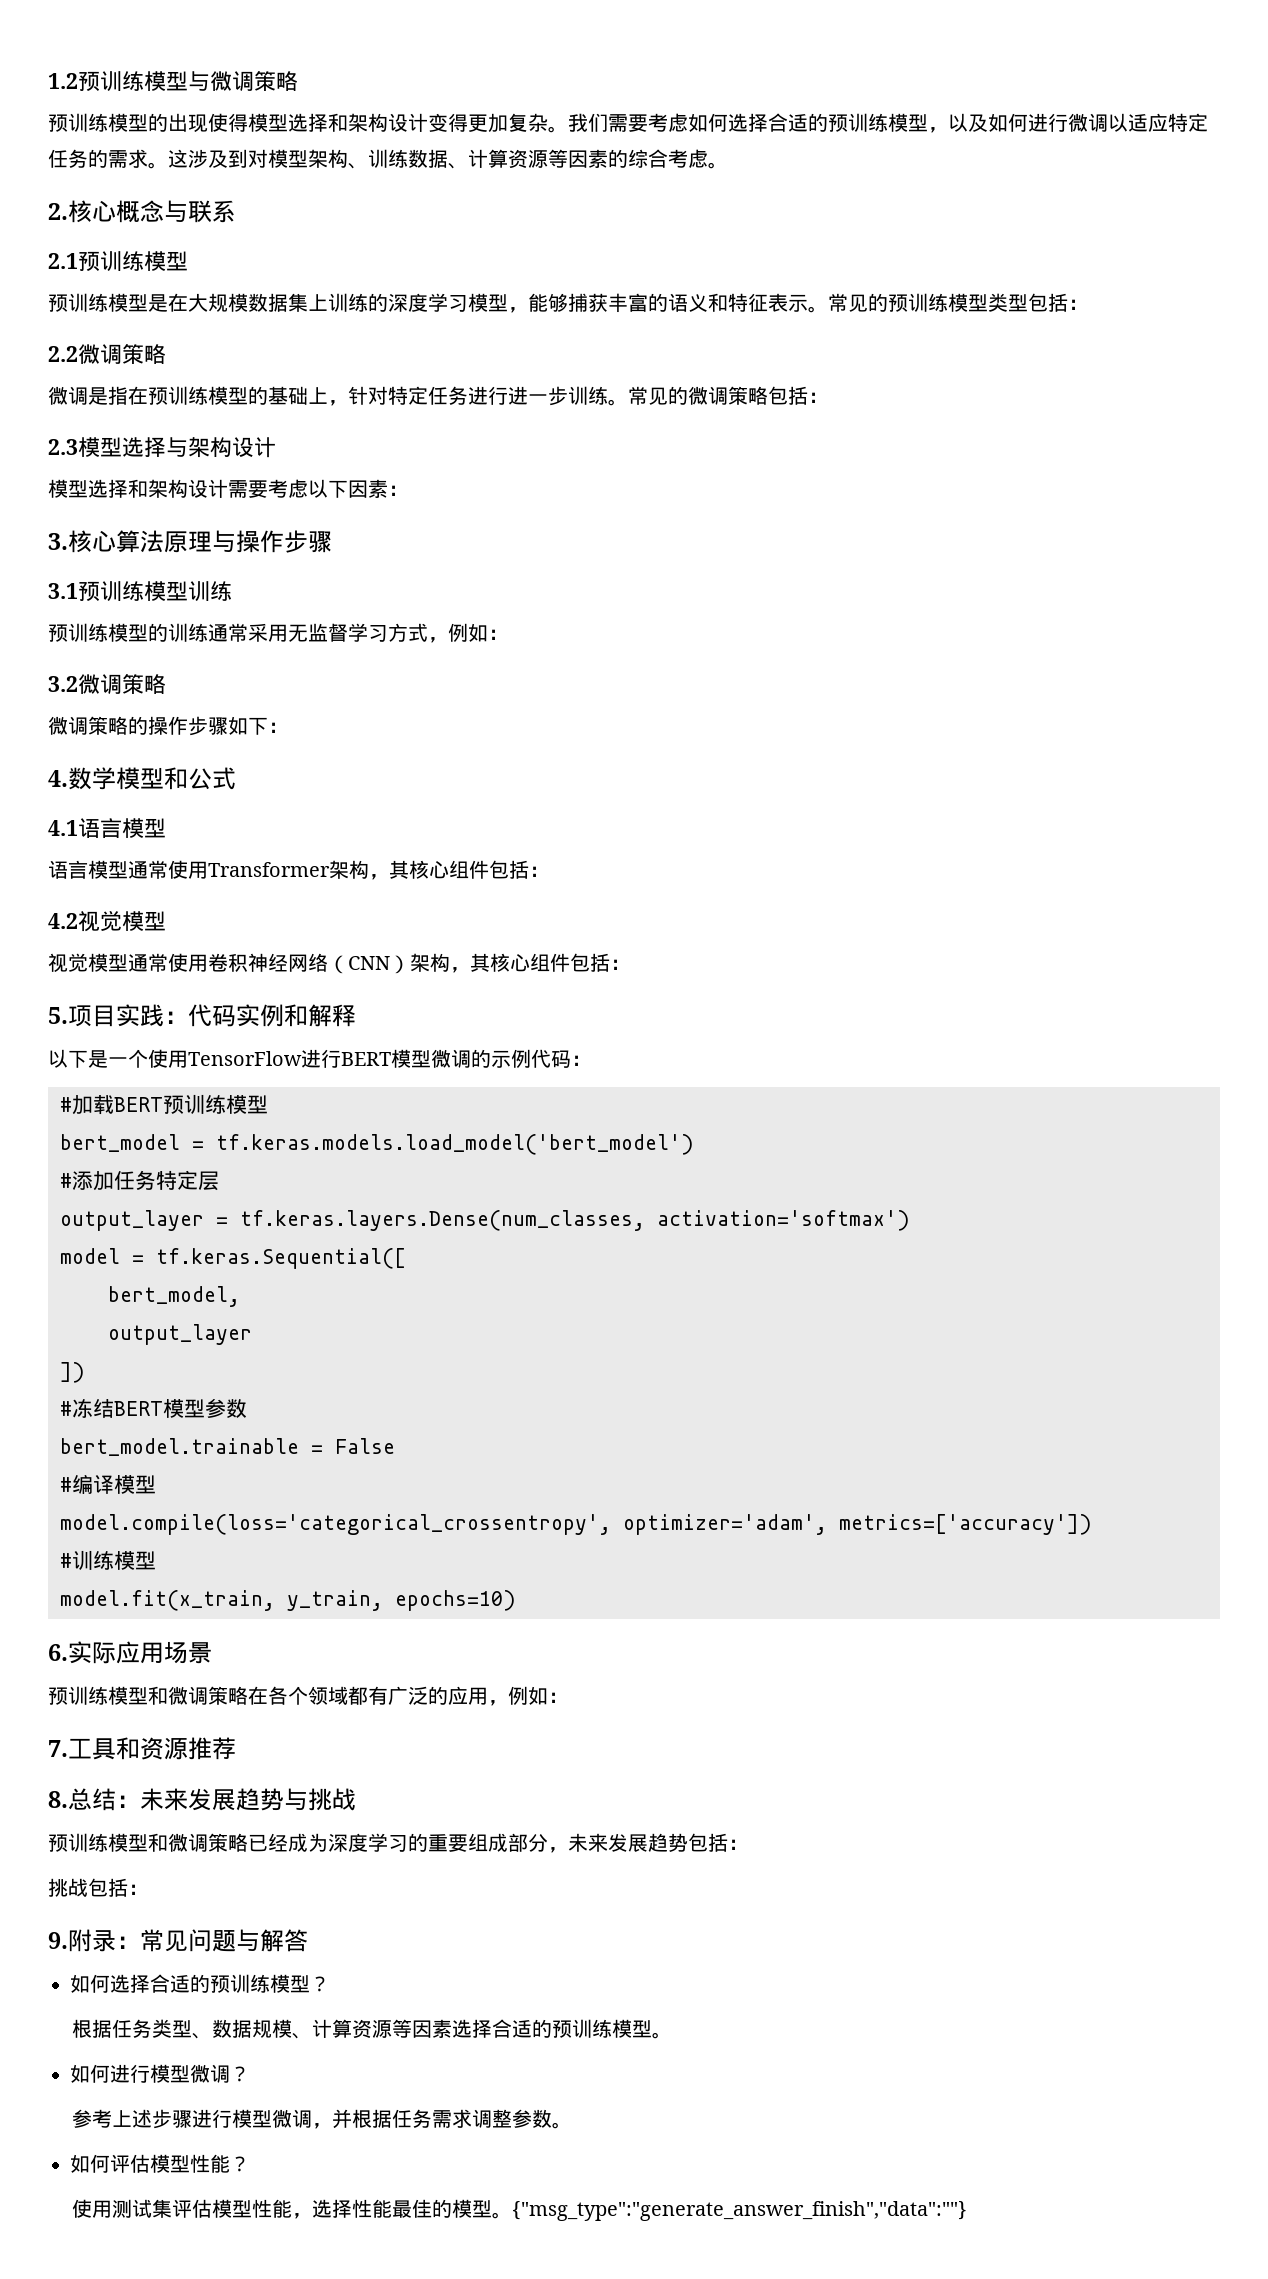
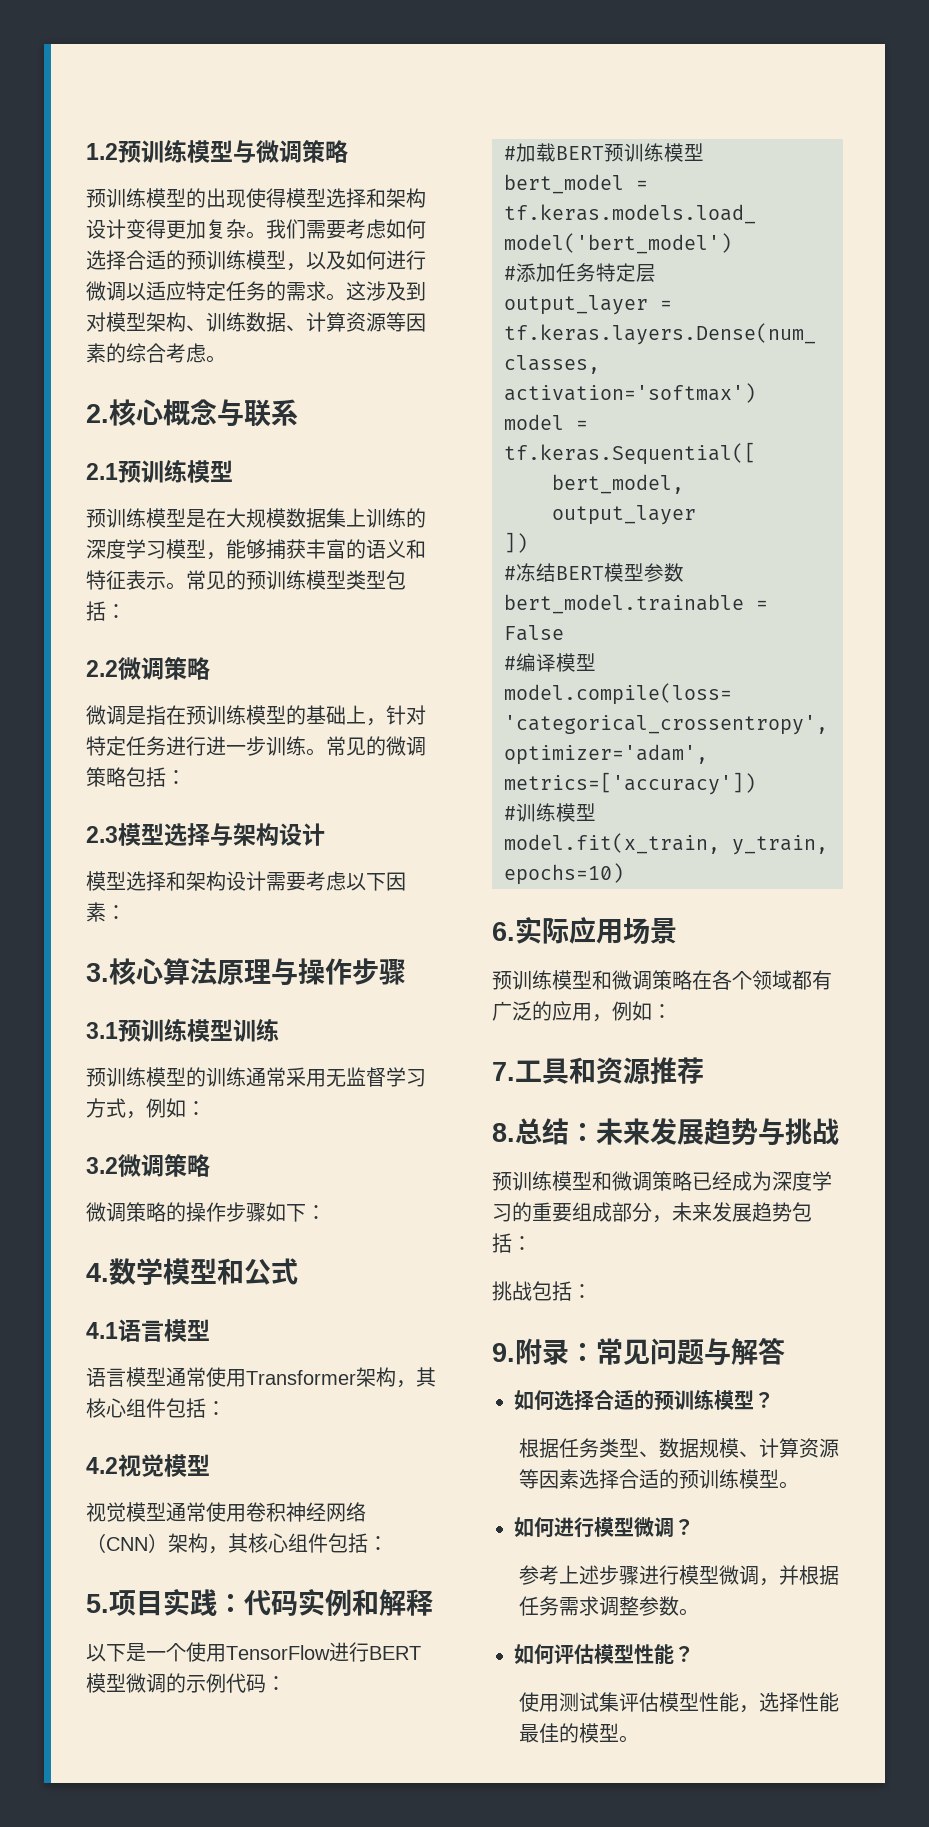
- {"msg_type":"generate_answer_finish","data":""}

